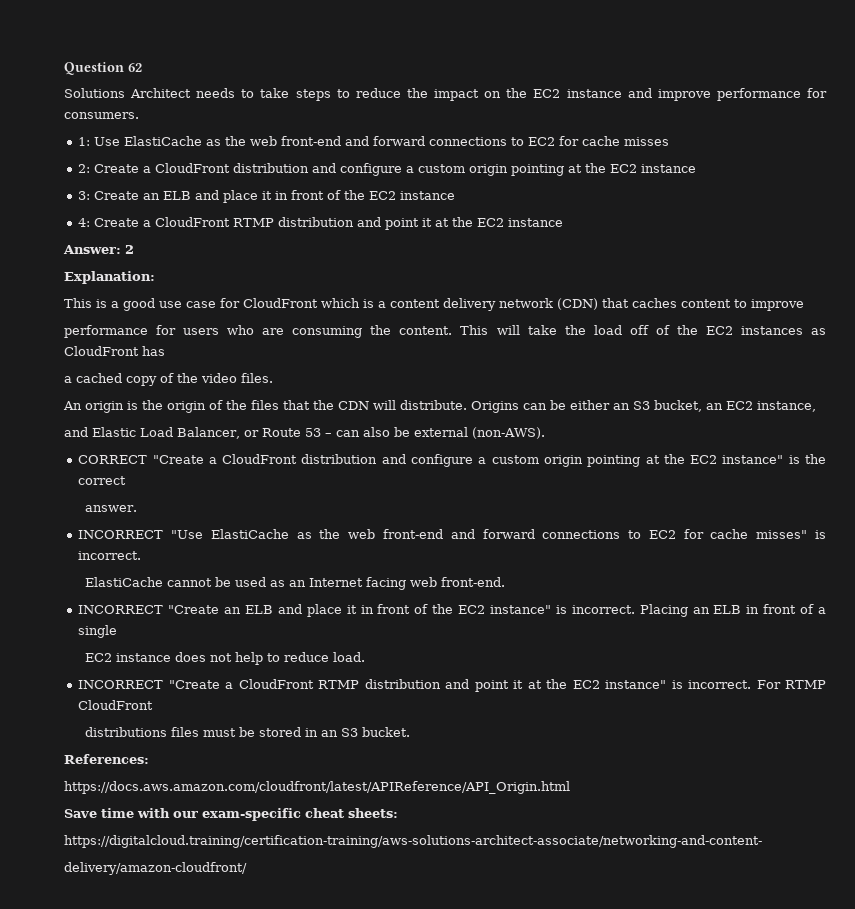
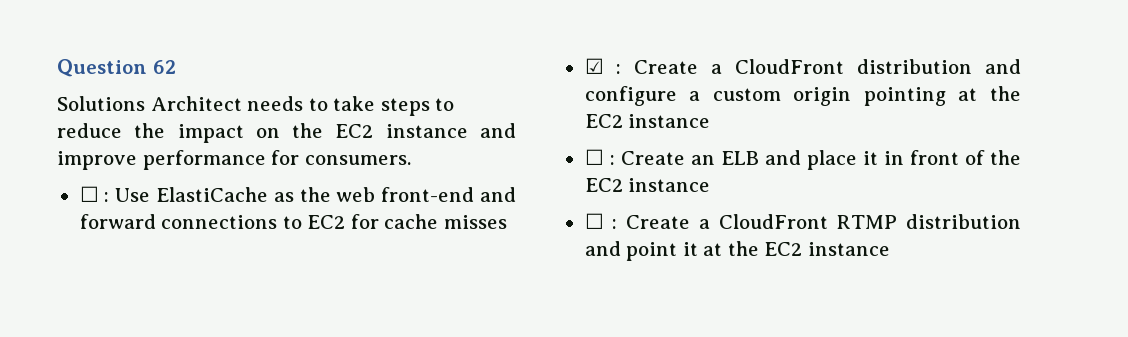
- 1: Use ElastiCache as the web front-end and forward connections to EC2 for cache misses
+ ☐ : Use ElastiCache as the web front-end and forward connections to EC2 for cache misses
- 2: Create a CloudFront distribution and configure a custom origin pointing at the EC2 instance
+ ☑ : Create a CloudFront distribution and configure a custom origin pointing at the EC2 instance
- 3: Create an ELB and place it in front of the EC2 instance
+ ☐ : Create an ELB and place it in front of the EC2 instance
- 4: Create a CloudFront RTMP distribution and point it at the EC2 instance
+ ☐ : Create a CloudFront RTMP distribution and point it at the EC2 instance
- Answer: 2
- Explanation:
- This is a good use case for CloudFront which is a content delivery network (CDN) that caches content to improve
- performance for users who are consuming the content. This will take the load off of the EC2 instances as CloudFront has
- a cached copy of the video files.
- An origin is the origin of the files that the CDN will distribute. Origins can be either an S3 bucket, an EC2 instance,
- and Elastic Load Balancer, or Route 53 – can also be external (non-AWS).
- CORRECT "Create a CloudFront distribution and configure a custom origin pointing at the EC2 instance" is the correct
- answer.
- INCORRECT "Use ElastiCache as the web front-end and forward connections to EC2 for cache misses" is incorrect.
- ElastiCache cannot be used as an Internet facing web front-end.
- INCORRECT "Create an ELB and place it in front of the EC2 instance" is incorrect. Placing an ELB in front of a single
- EC2 instance does not help to reduce load.
- INCORRECT "Create a CloudFront RTMP distribution and point it at the EC2 instance" is incorrect. For RTMP CloudFront
- distributions files must be stored in an S3 bucket.
- References:
- https://docs.aws.amazon.com/cloudfront/latest/APIReference/API_Origin.html
- Save time with our exam-specific cheat sheets:
- https://digitalcloud.training/certification-training/aws-solutions-architect-associate/networking-and-content-
- delivery/amazon-cloudfront/

